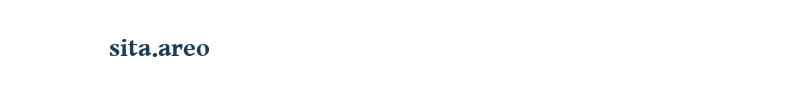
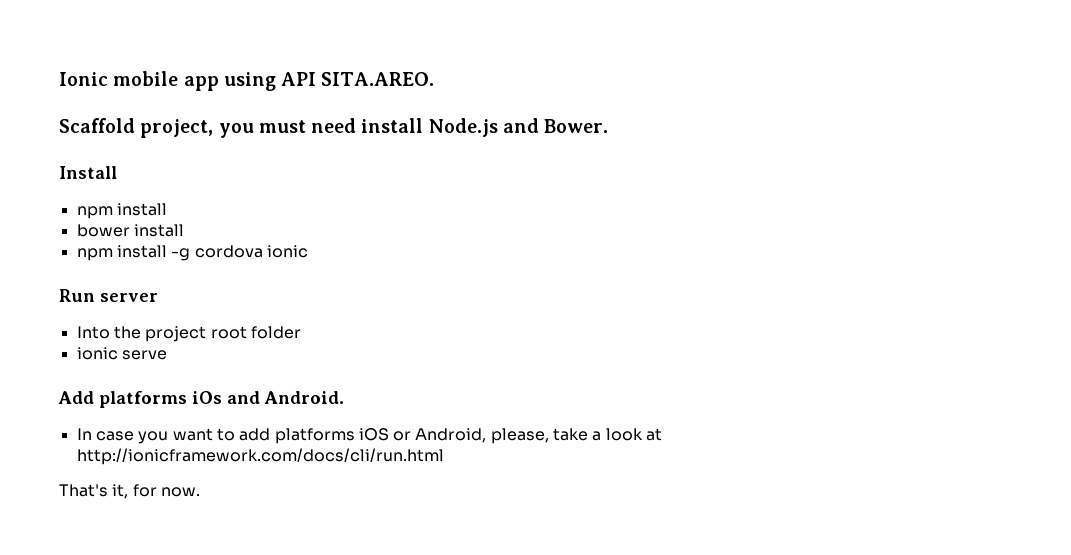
- sita.areo
+ Ionic mobile app using API SITA.AREO.
+ Scaffold project, you must need install Node.js and Bower.
+ Install
+ npm install
+ bower install
+ npm install -g cordova ionic
+ Run server
+ Into the project root folder
+ ionic serve
+ Add platforms iOs and Android.
+ In case you want to add platforms iOS or Android, please, take a look at http://ionicframework.com/docs/cli/run.html
+ That's it, for now.

